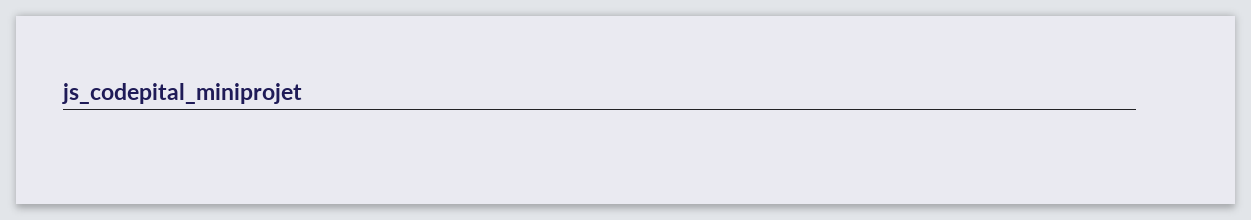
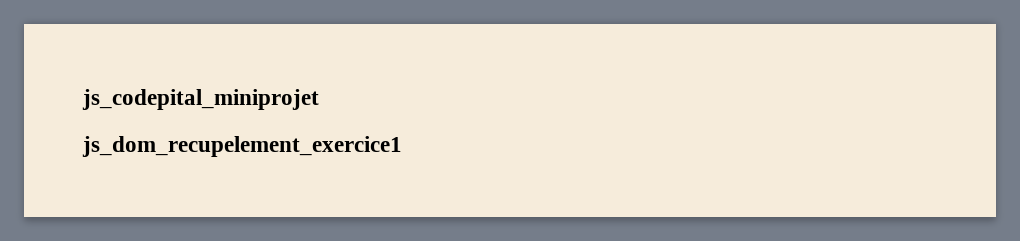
+ js_dom_recupelement_exercice1

